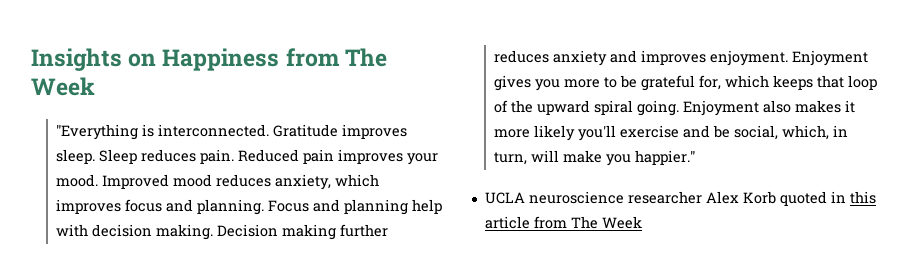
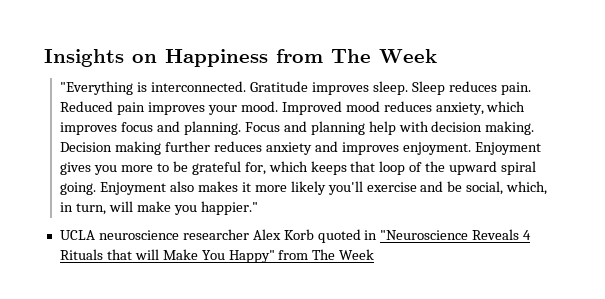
- UCLA neuroscience researcher Alex Korb quoted in this article from The Week
+ UCLA neuroscience researcher Alex Korb quoted in "Neuroscience Reveals 4 Rituals that will Make You Happy" from The Week

